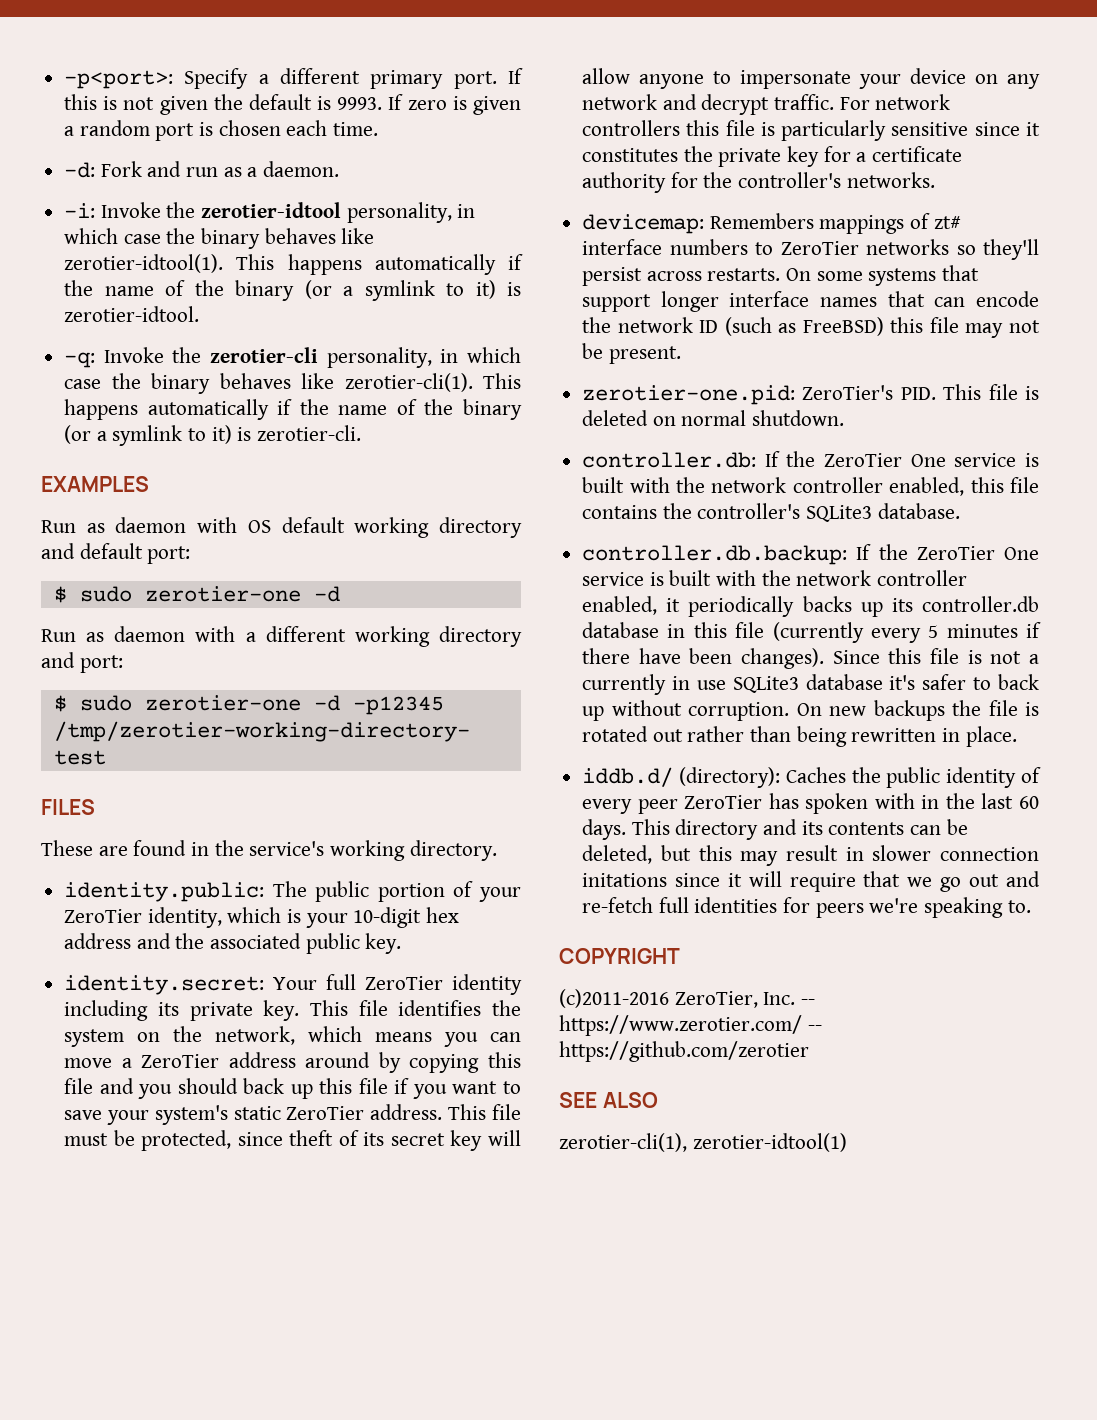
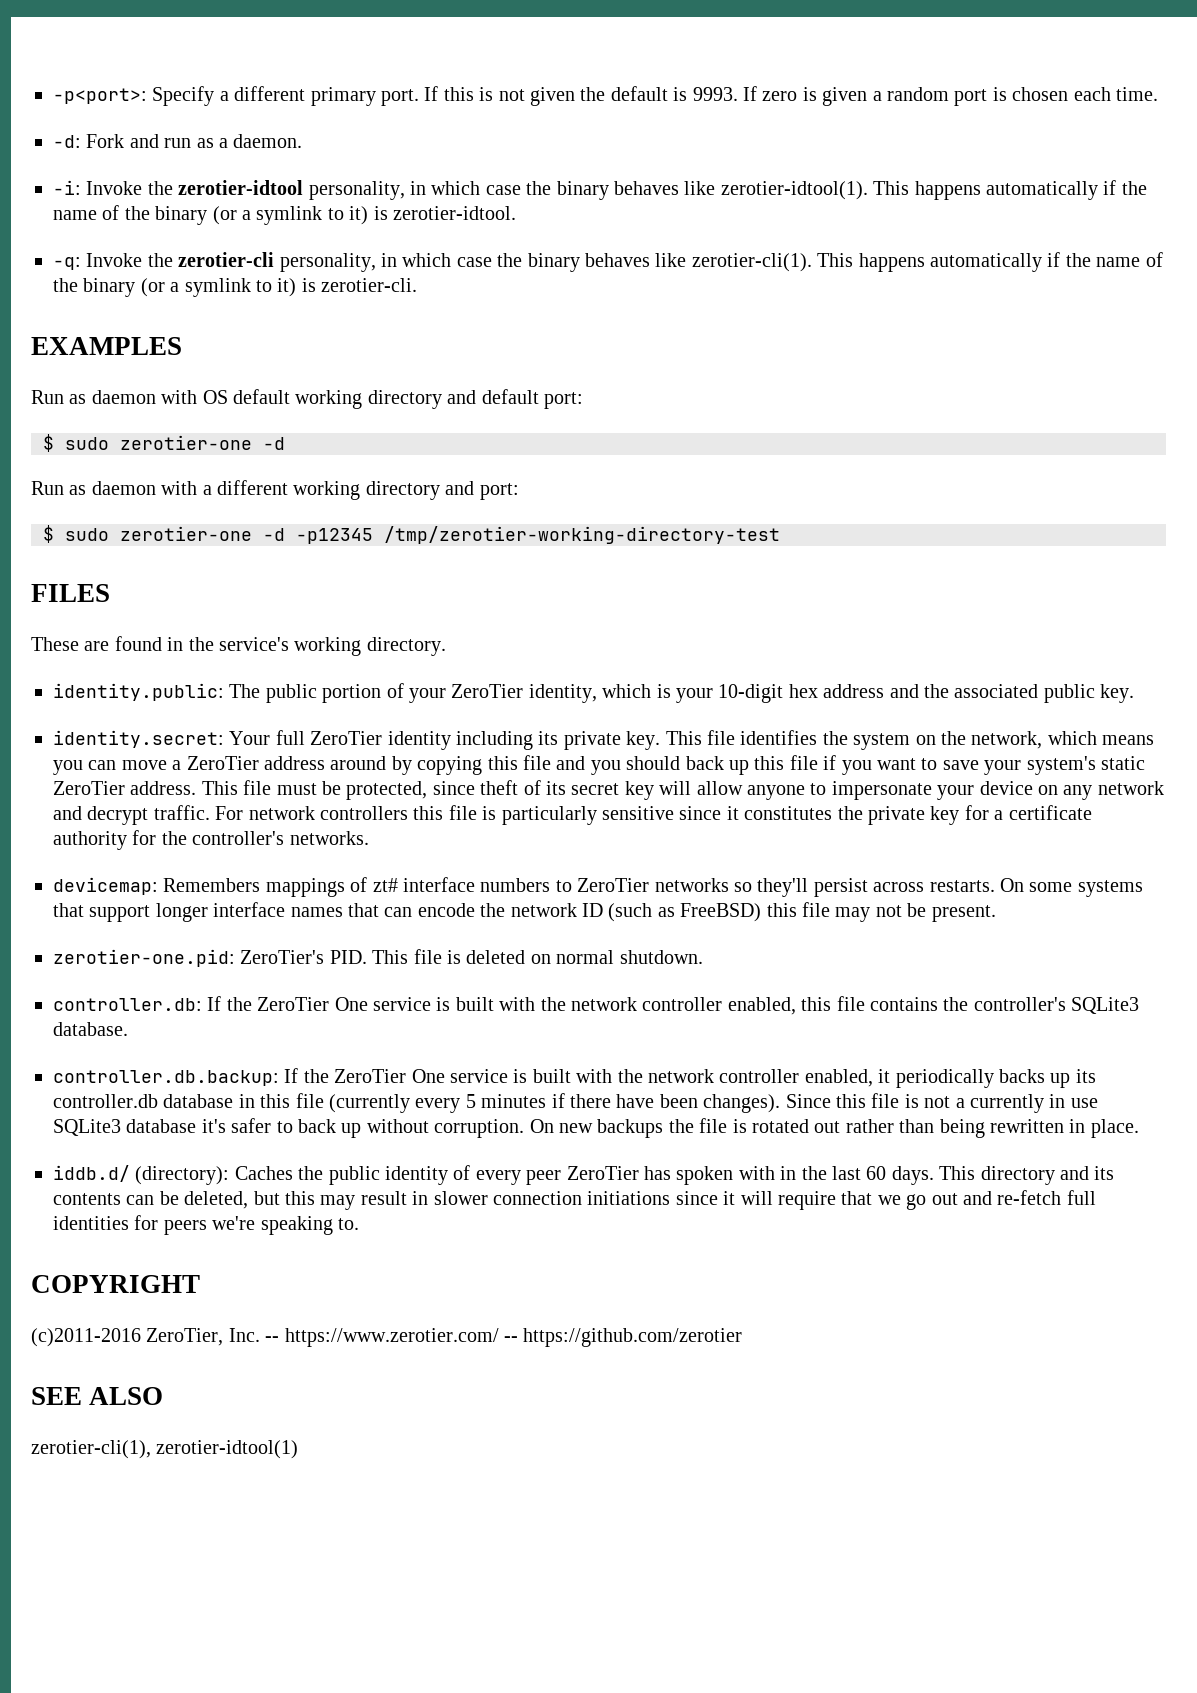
- This directory and its contents can be deleted, but this may result in slower connection initations since it will require that we go out and re-fetch full identities for peers we're speaking to.
+ This directory and its contents can be deleted, but this may result in slower connection initiations since it will require that we go out and re-fetch full identities for peers we're speaking to.

